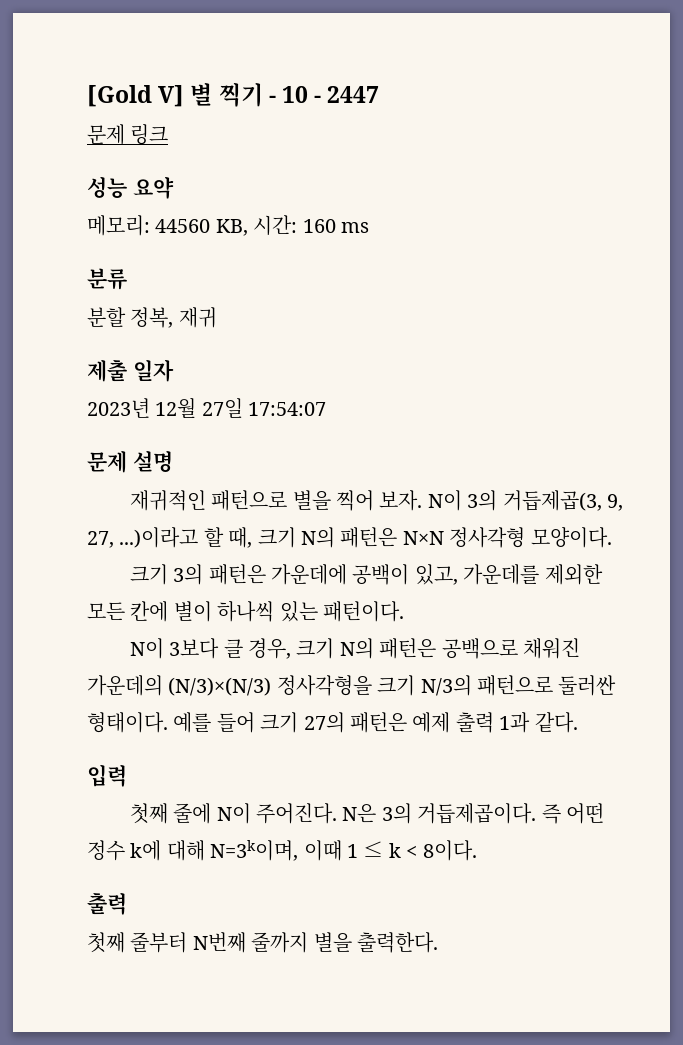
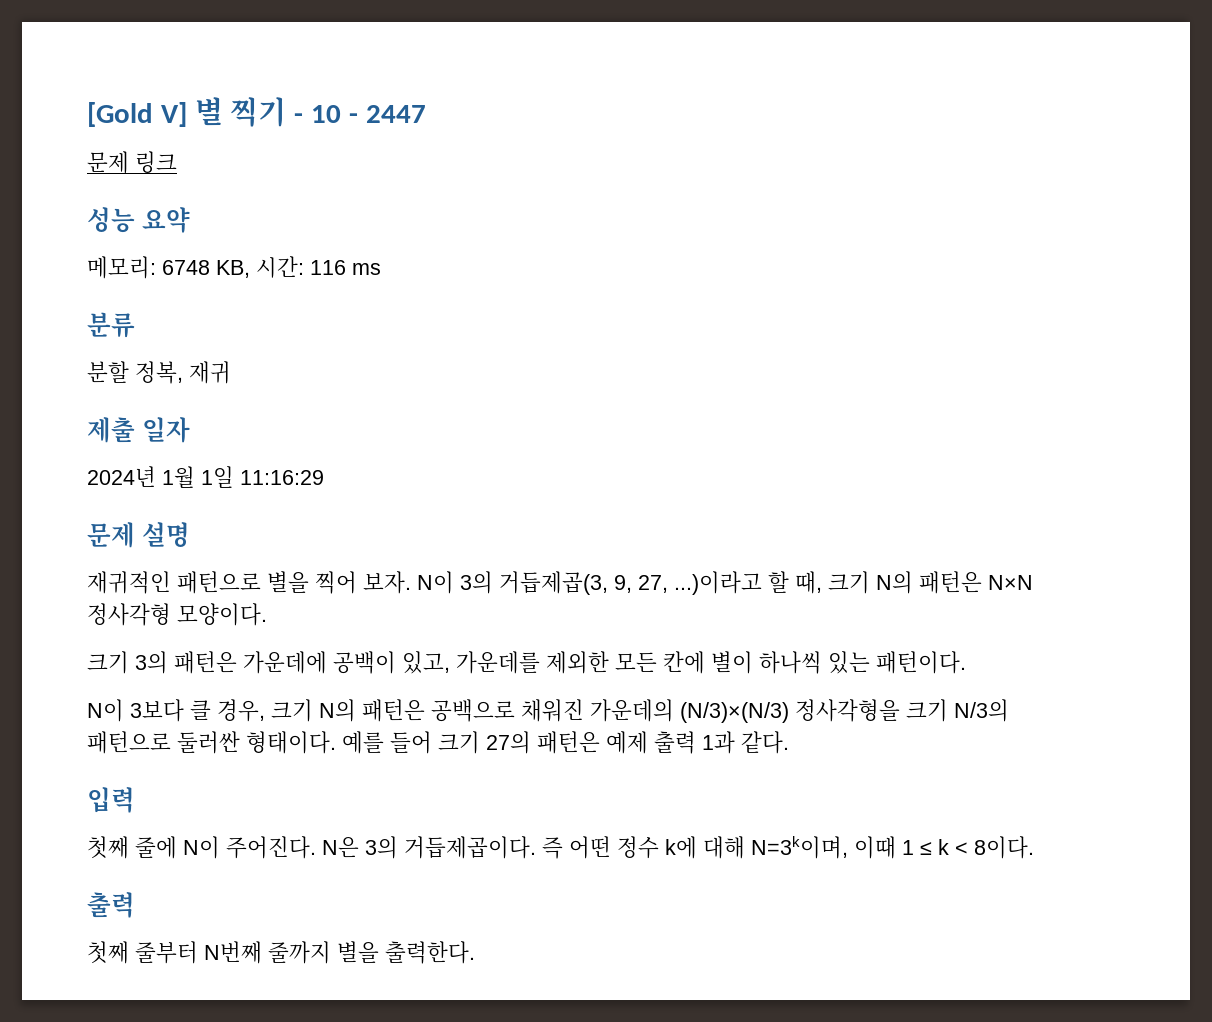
- 메모리: 44560 KB, 시간: 160 ms
+ 메모리: 6748 KB, 시간: 116 ms
- 2023년 12월 27일 17:54:07
+ 2024년 1월 1일 11:16:29

